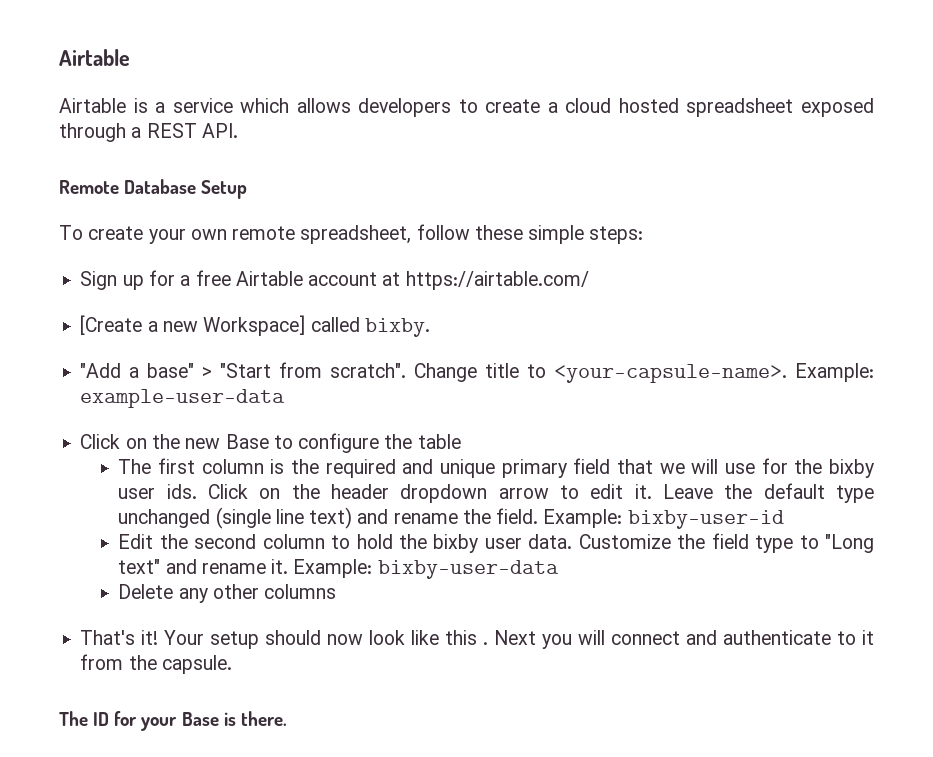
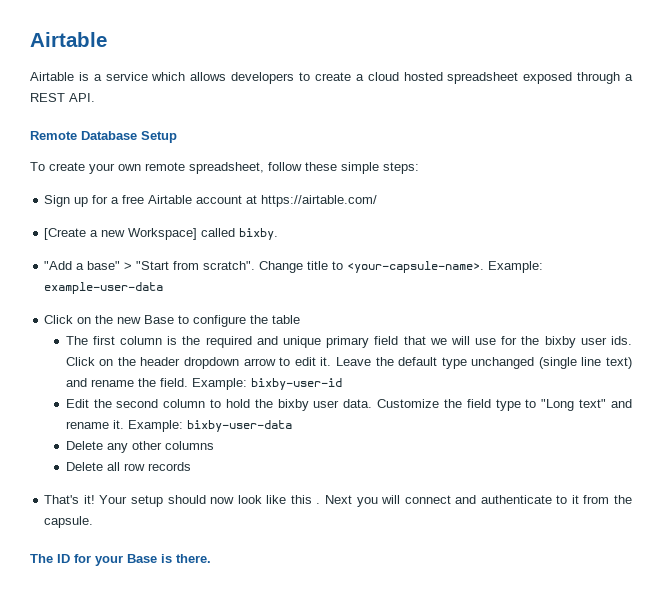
+ Delete all row records

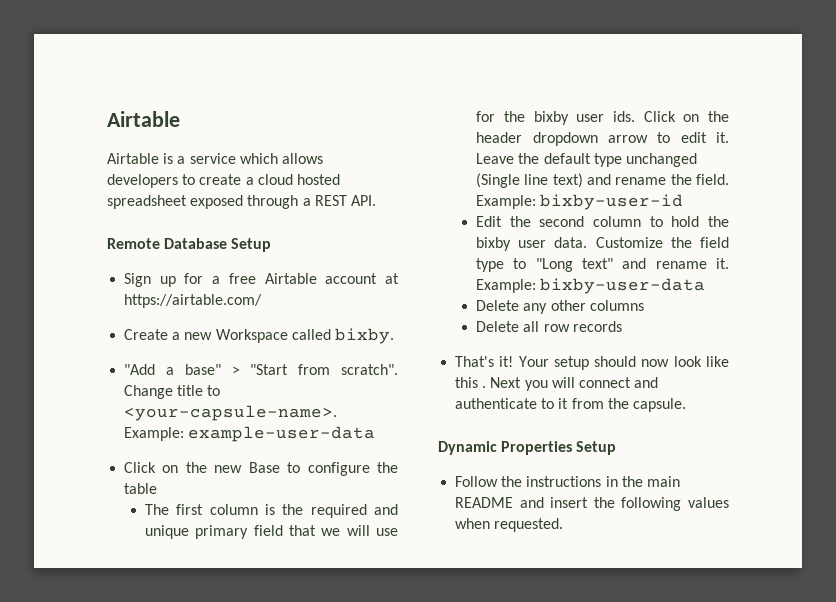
- To create your own remote spreadsheet, follow these simple steps:
- [Create a new Workspace] called bixby.
+ Create a new Workspace called bixby.
- Leave the default type unchanged (single line text) and rename the field.
+ Leave the default type unchanged (Single line text) and rename the field.
- The ID for your Base is there.
+ Dynamic Properties Setup
+ Follow the instructions in the main README and insert the following values when requested.

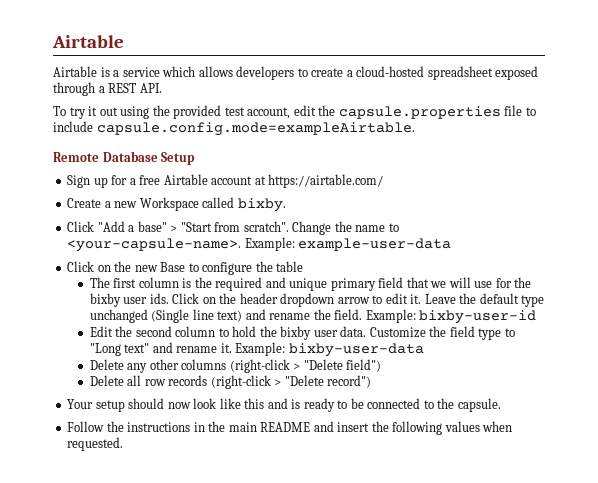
- Airtable is a service which allows developers to create a cloud hosted spreadsheet exposed through a REST API.
+ Airtable is a service which allows developers to create a cloud-hosted spreadsheet exposed through a REST API.
+ To try it out using the provided test account, edit the capsule.properties file to include capsule.config.mode=exampleAirtable.
- "Add a base" > "Start from scratch".
+ Click "Add a base" > "Start from scratch".
- Change title to <your-capsule-name>.
+ Change the name to <your-capsule-name>.
- Delete any other columns
+ Delete any other columns (right-click > "Delete field")
- Delete all row records
- That's it! Your setup should now look like this . Next you will connect and authenticate to it from the capsule.
+ Delete all row records (right-click > "Delete record")
+ Your setup should now look like this and is ready to be connected to the capsule.
- Dynamic Properties Setup

